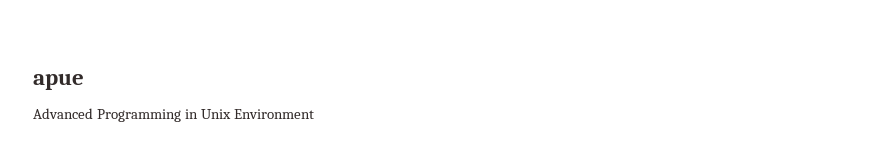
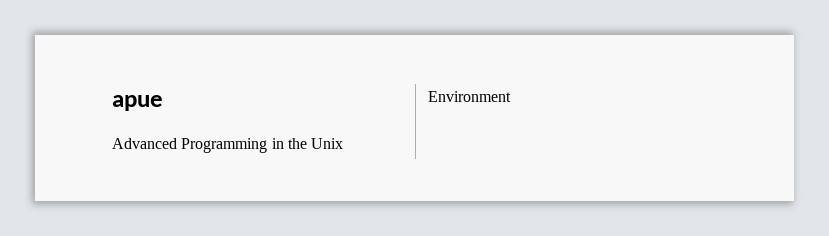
- Advanced Programming in Unix Environment
+ Advanced Programming in the Unix Environment

